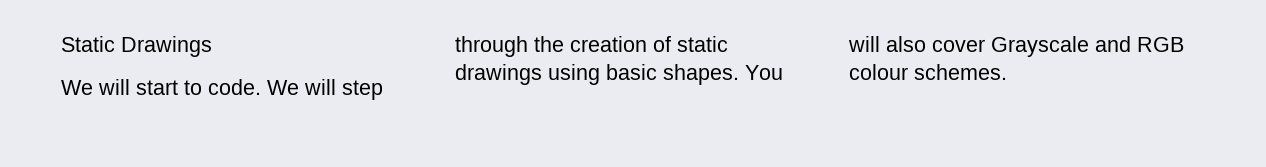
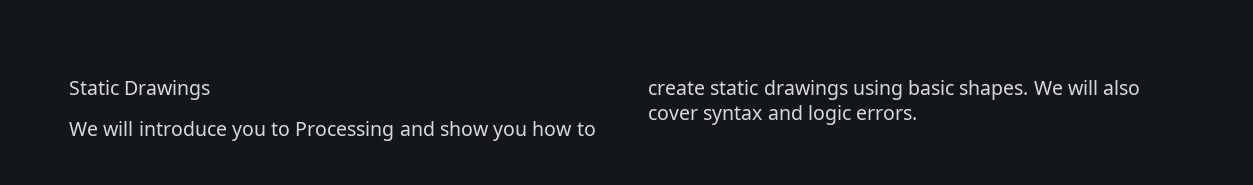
- We will start to code. We will step through the creation of static drawings using basic shapes.
+ We will introduce you to Processing and show you how to create static drawings using basic shapes.
- You will also cover Grayscale and RGB colour schemes.
+ We will also cover syntax and logic errors.

